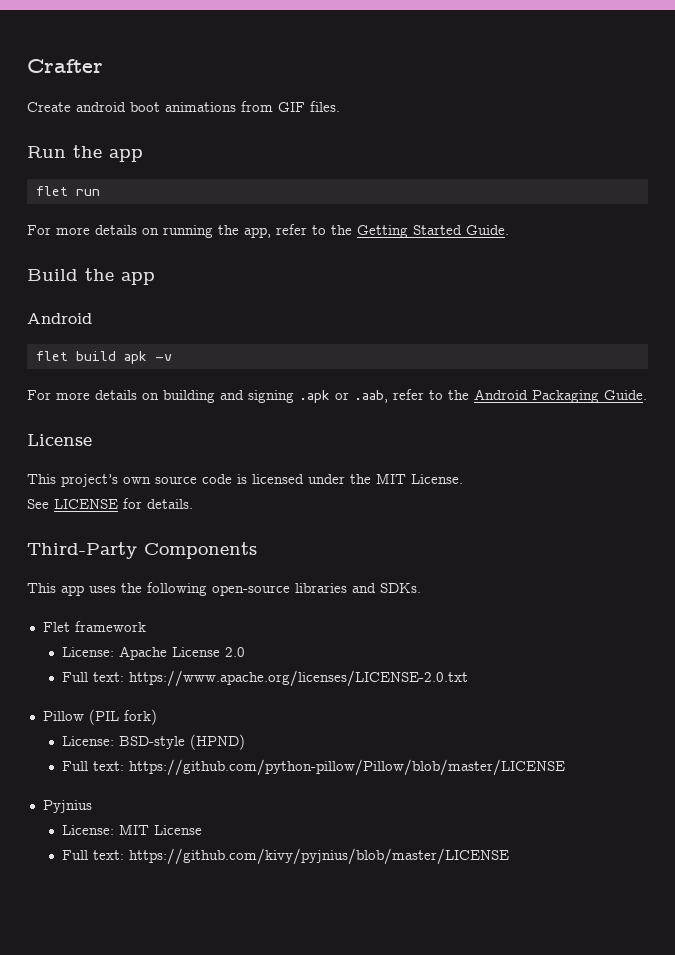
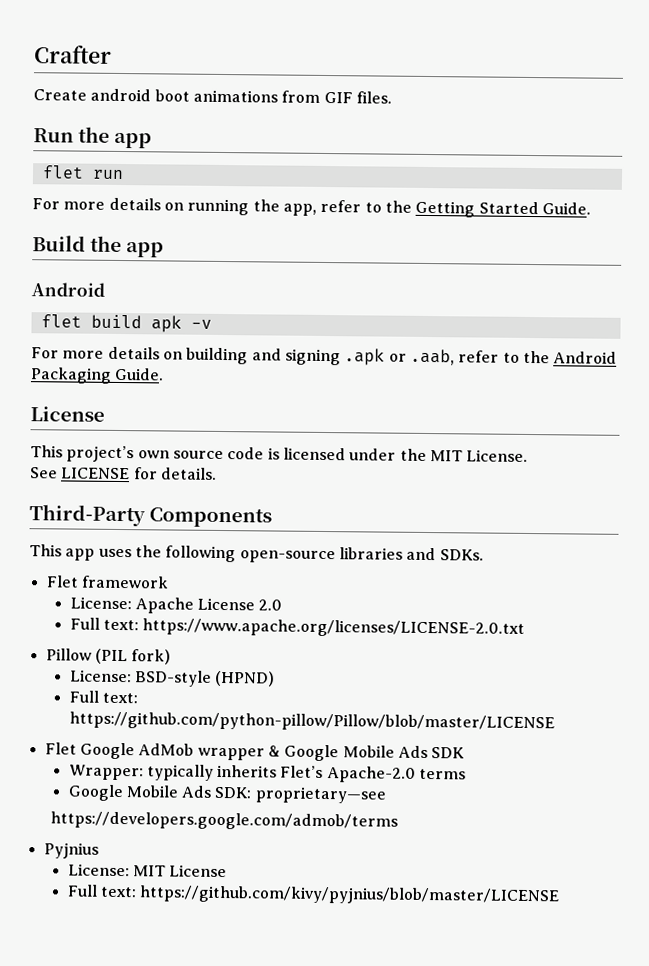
+ Flet Google AdMob wrapper & Google Mobile Ads SDK
+ Wrapper: typically inherits Flet’s Apache-2.0 terms
+ Google Mobile Ads SDK: proprietary—see
+ https://developers.google.com/admob/terms

